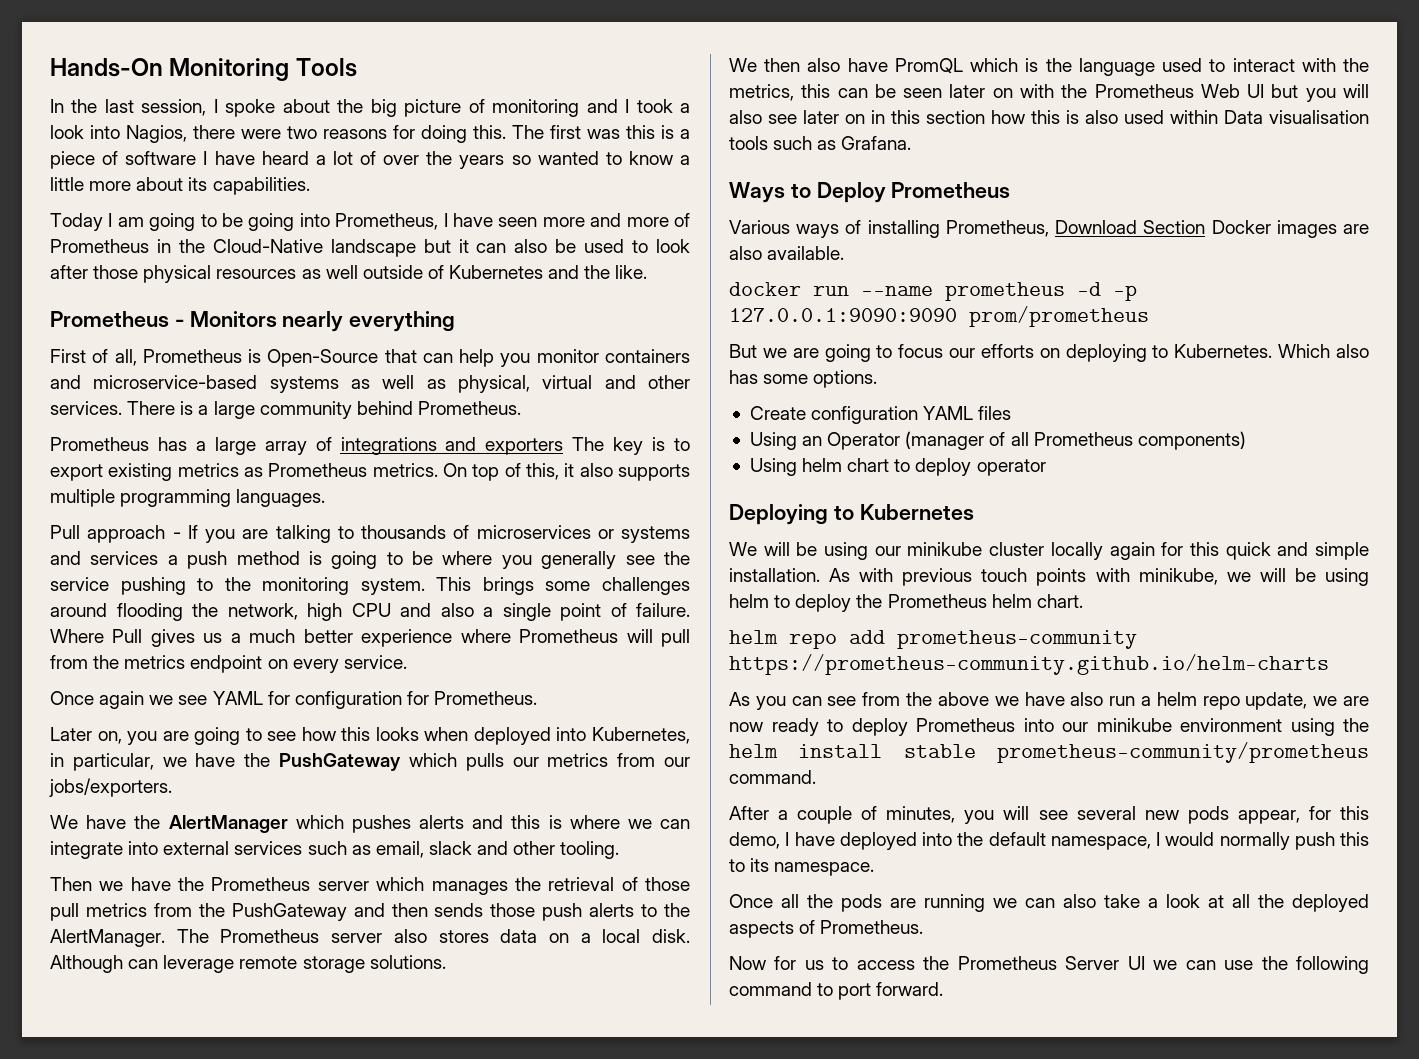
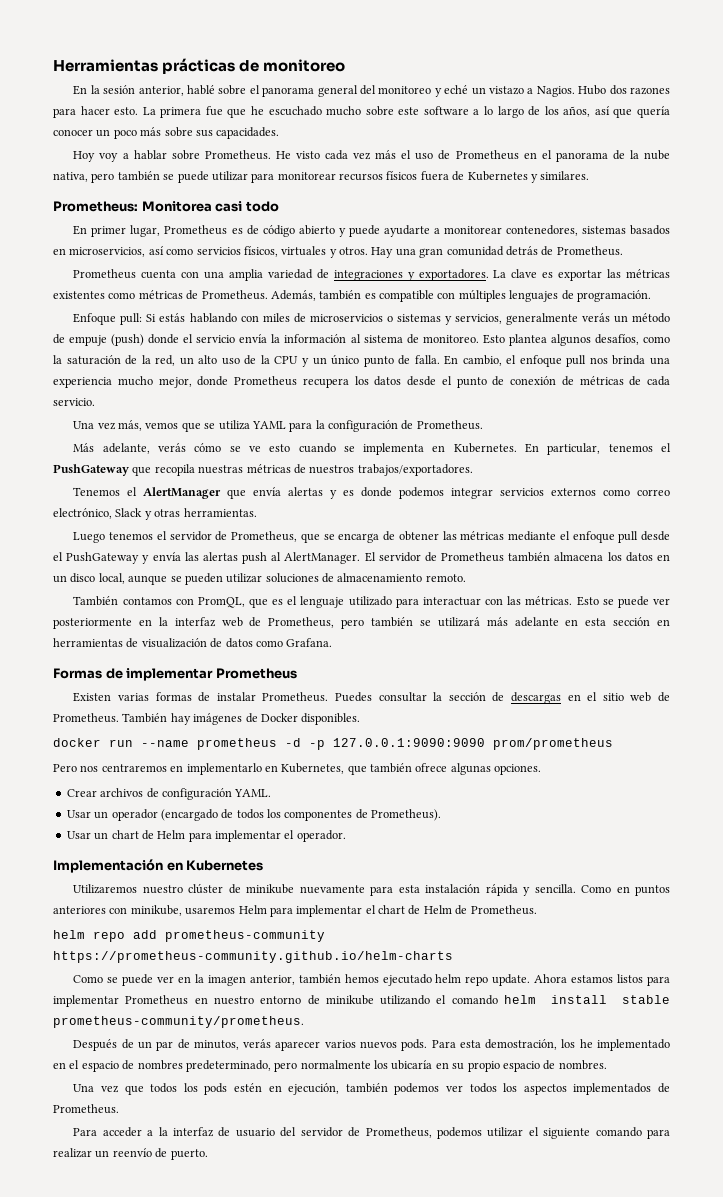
- Hands-On Monitoring Tools
- In the last session, I spoke about the big picture of monitoring and I took a look into Nagios, there were two reasons for doing this. The first was this is a piece of software I have heard a lot of over the years so wanted to know a little more about its capabilities.
- Today I am going to be going into Prometheus, I have seen more and more of Prometheus in the Cloud-Native landscape but it can also be used to look after those physical resources as well outside of Kubernetes and the like.
- Prometheus - Monitors nearly everything
- First of all, Prometheus is Open-Source that can help you monitor containers and microservice-based systems as well as physical, virtual and other services. There is a large community behind Prometheus.
- Prometheus has a large array of integrations and exporters The key is to export existing metrics as Prometheus metrics. On top of this, it also supports multiple programming languages.
- Pull approach - If you are talking to thousands of microservices or systems and services a push method is going to be where you generally see the service pushing to the monitoring system. This brings some challenges around flooding the network, high CPU and also a single point of failure. Where Pull gives us a much better experience where Prometheus will pull from the metrics endpoint on every service.
- Once again we see YAML for configuration for Prometheus.
- Later on, you are going to see how this looks when deployed into Kubernetes, in particular, we have the PushGateway which pulls our metrics from our jobs/exporters.
- We have the AlertManager which pushes alerts and this is where we can integrate into external services such as email, slack and other tooling.
- Then we have the Prometheus server which manages the retrieval of those pull metrics from the PushGateway and then sends those push alerts to the AlertManager. The Prometheus server also stores data on a local disk. Although can leverage remote storage solutions.
- We then also have PromQL which is the language used to interact with the metrics, this can be seen later on with the Prometheus Web UI but you will also see later on in this section how this is also used within Data visualisation tools such as Grafana.
- Ways to Deploy Prometheus
- Various ways of installing Prometheus, Download Section Docker images are also available.
+ Herramientas prácticas de monitoreo
+ En la sesión anterior, hablé sobre el panorama general del monitoreo y eché un vistazo a Nagios. Hubo dos razones para hacer esto. La primera fue que he escuchado mucho sobre este software a lo largo de los años, así que quería conocer un poco más sobre sus capacidades.
+ Hoy voy a hablar sobre Prometheus. He visto cada vez más el uso de Prometheus en el panorama de la nube nativa, pero también se puede utilizar para monitorear recursos físicos fuera de Kubernetes y similares.
+ Prometheus: Monitorea casi todo
+ En primer lugar, Prometheus es de código abierto y puede ayudarte a monitorear contenedores, sistemas basados en microservicios, así como servicios físicos, virtuales y otros. Hay una gran comunidad detrás de Prometheus.
+ Prometheus cuenta con una amplia variedad de integraciones y exportadores. La clave es exportar las métricas existentes como métricas de Prometheus. Además, también es compatible con múltiples lenguajes de programación.
+ Enfoque pull: Si estás hablando con miles de microservicios o sistemas y servicios, generalmente verás un método de empuje (push) donde el servicio envía la información al sistema de monitoreo. Esto plantea algunos desafíos, como la saturación de la red, un alto uso de la CPU y un único punto de falla. En cambio, el enfoque pull nos brinda una experiencia mucho mejor, donde Prometheus recupera los datos desde el punto de conexión de métricas de cada servicio.
+ Una vez más, vemos que se utiliza YAML para la configuración de Prometheus.
+ Más adelante, verás cómo se ve esto cuando se implementa en Kubernetes. En particular, tenemos el PushGateway que recopila nuestras métricas de nuestros trabajos/exportadores.
+ Tenemos el AlertManager que envía alertas y es donde podemos integrar servicios externos como correo electrónico, Slack y otras herramientas.
+ Luego tenemos el servidor de Prometheus, que se encarga de obtener las métricas mediante el enfoque pull desde el PushGateway y envía las alertas push al AlertManager. El servidor de Prometheus también almacena los datos en un disco local, aunque se pueden utilizar soluciones de almacenamiento remoto.
+ También contamos con PromQL, que es el lenguaje utilizado para interactuar con las métricas. Esto se puede ver posteriormente en la interfaz web de Prometheus, pero también se utilizará más adelante en esta sección en herramientas de visualización de datos como Grafana.
+ Formas de implementar Prometheus
+ Existen varias formas de instalar Prometheus. Puedes consultar la sección de descargas en el sitio web de Prometheus. También hay imágenes de Docker disponibles.
- But we are going to focus our efforts on deploying to Kubernetes. Which also has some options.
- Create configuration YAML files
- Using an Operator (manager of all Prometheus components)
- Using helm chart to deploy operator
- Deploying to Kubernetes
- We will be using our minikube cluster locally again for this quick and simple installation. As with previous touch points with minikube, we will be using helm to deploy the Prometheus helm chart.
+ Pero nos centraremos en implementarlo en Kubernetes, que también ofrece algunas opciones.
+ Crear archivos de configuración YAML.
+ Usar un operador (encargado de todos los componentes de Prometheus).
+ Usar un chart de Helm para implementar el operador.
+ Implementación en Kubernetes
+ Utilizaremos nuestro clúster de minikube nuevamente para esta instalación rápida y sencilla. Como en puntos anteriores con minikube, usaremos Helm para implementar el chart de Helm de Prometheus.
- As you can see from the above we have also run a helm repo update, we are now ready to deploy Prometheus into our minikube environment using the helm install stable prometheus-community/prometheus command.
- After a couple of minutes, you will see several new pods appear, for this demo, I have deployed into the default namespace, I would normally push this to its namespace.
- Once all the pods are running we can also take a look at all the deployed aspects of Prometheus.
- Now for us to access the Prometheus Server UI we can use the following command to port forward.
+ Como se puede ver en la imagen anterior, también hemos ejecutado helm repo update. Ahora estamos listos para implementar Prometheus en nuestro entorno de minikube utilizando el comando helm install stable prometheus-community/prometheus.
+ Después de un par de minutos, verás aparecer varios nuevos pods. Para esta demostración, los he implementado en el espacio de nombres predeterminado, pero normalmente los ubicaría en su propio espacio de nombres.
+ Una vez que todos los pods estén en ejecución, también podemos ver todos los aspectos implementados de Prometheus.
+ Para acceder a la interfaz de usuario del servidor de Prometheus, podemos utilizar el siguiente comando para realizar un reenvío de puerto.

